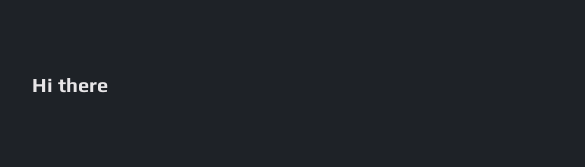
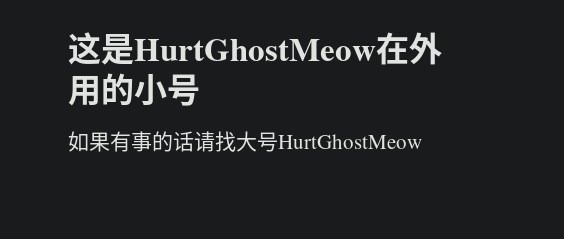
- Hi there
+ 这是HurtGhostMeow在外用的小号
+ 如果有事的话请找大号HurtGhostMeow

